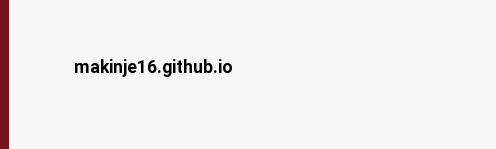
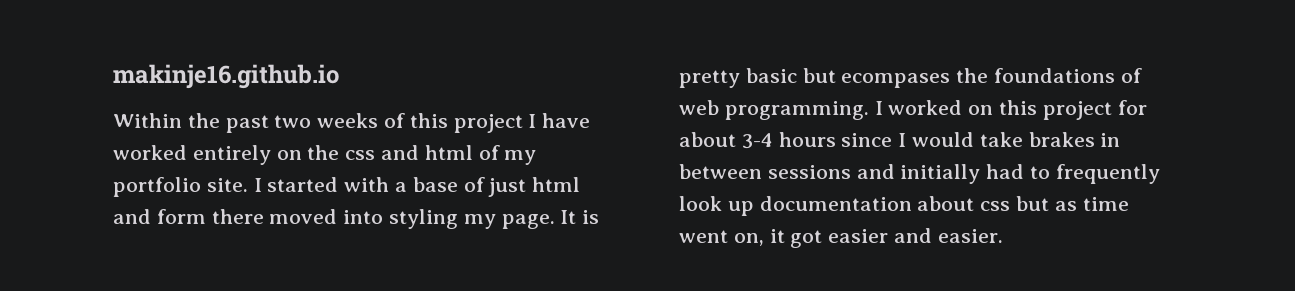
+ Within the past two weeks of this project I have worked entirely on the css and html of my portfolio site. I started with a base of just html and form there moved into styling my page. It is pretty basic but ecompases the foundations of web programming. I worked on this project for about 3-4 hours since I would take brakes in between sessions and initially had to frequently look up documentation about css but as time went on, it got easier and easier.

